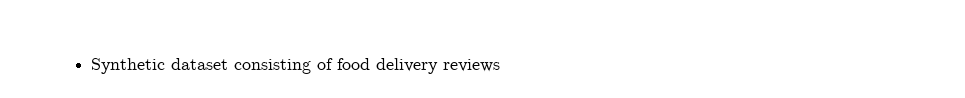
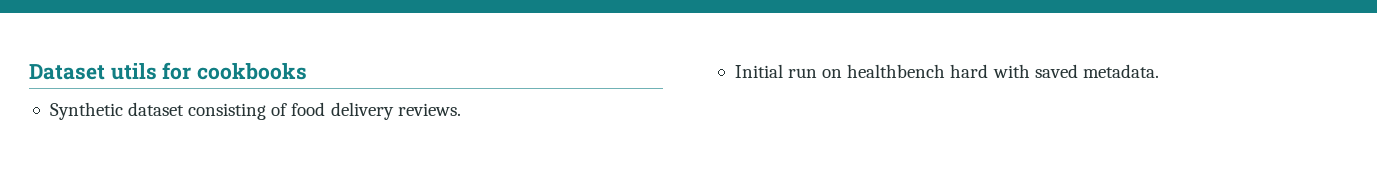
+ Dataset utils for cookbooks
- Synthetic dataset consisting of food delivery reviews
+ Synthetic dataset consisting of food delivery reviews.
+ Initial run on healthbench hard with saved metadata.

